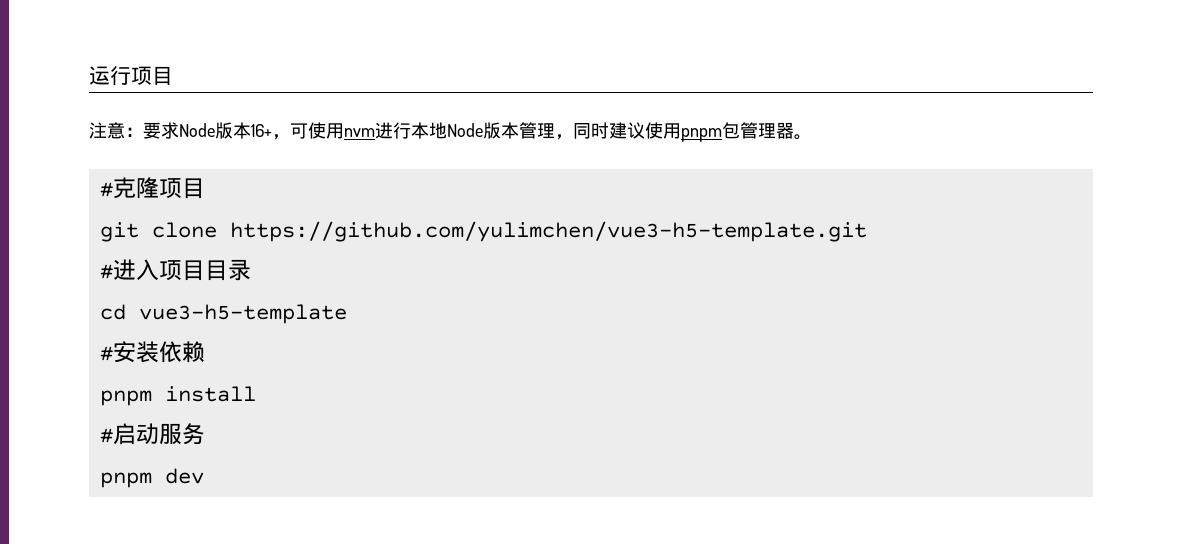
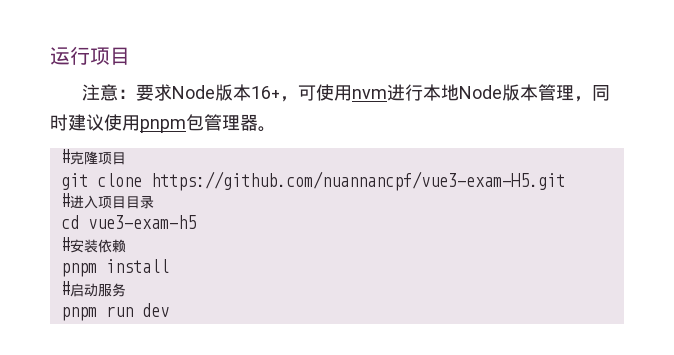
- git clone https://github.com/yulimchen/vue3-h5-template.git
+ git clone https://github.com/nuannancpf/vue3-exam-H5.git
- cd vue3-h5-template
+ cd vue3-exam-h5
- pnpm dev
+ pnpm run dev

